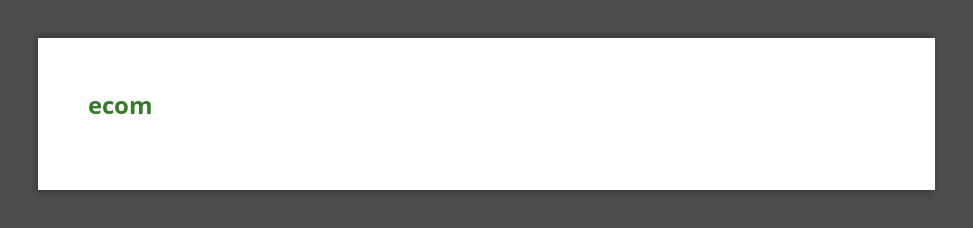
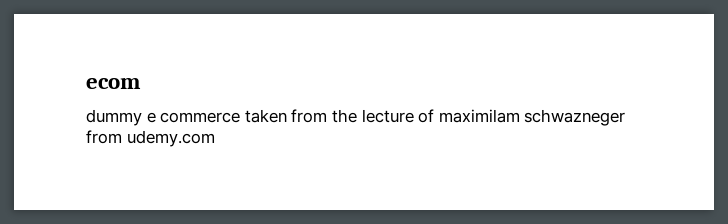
+ dummy e commerce taken from the lecture of maximilam schwazneger from udemy.com

